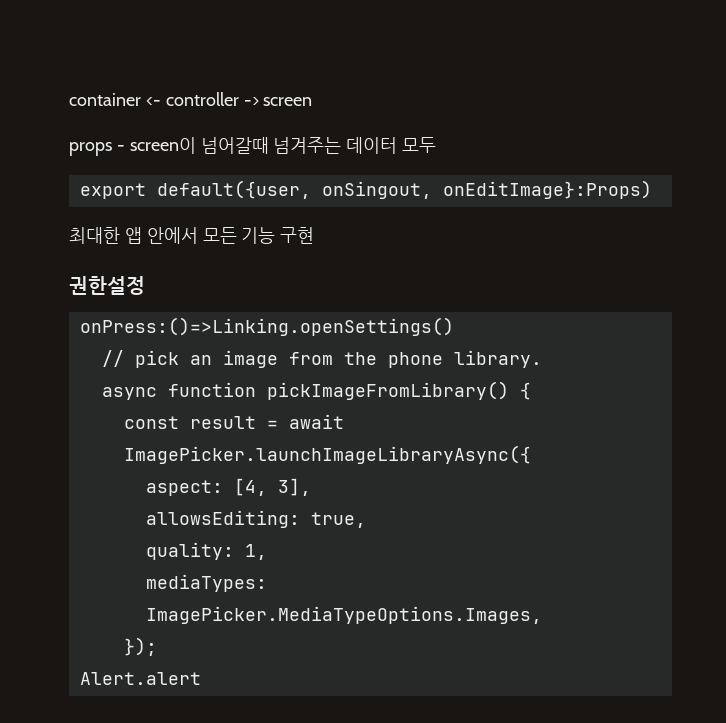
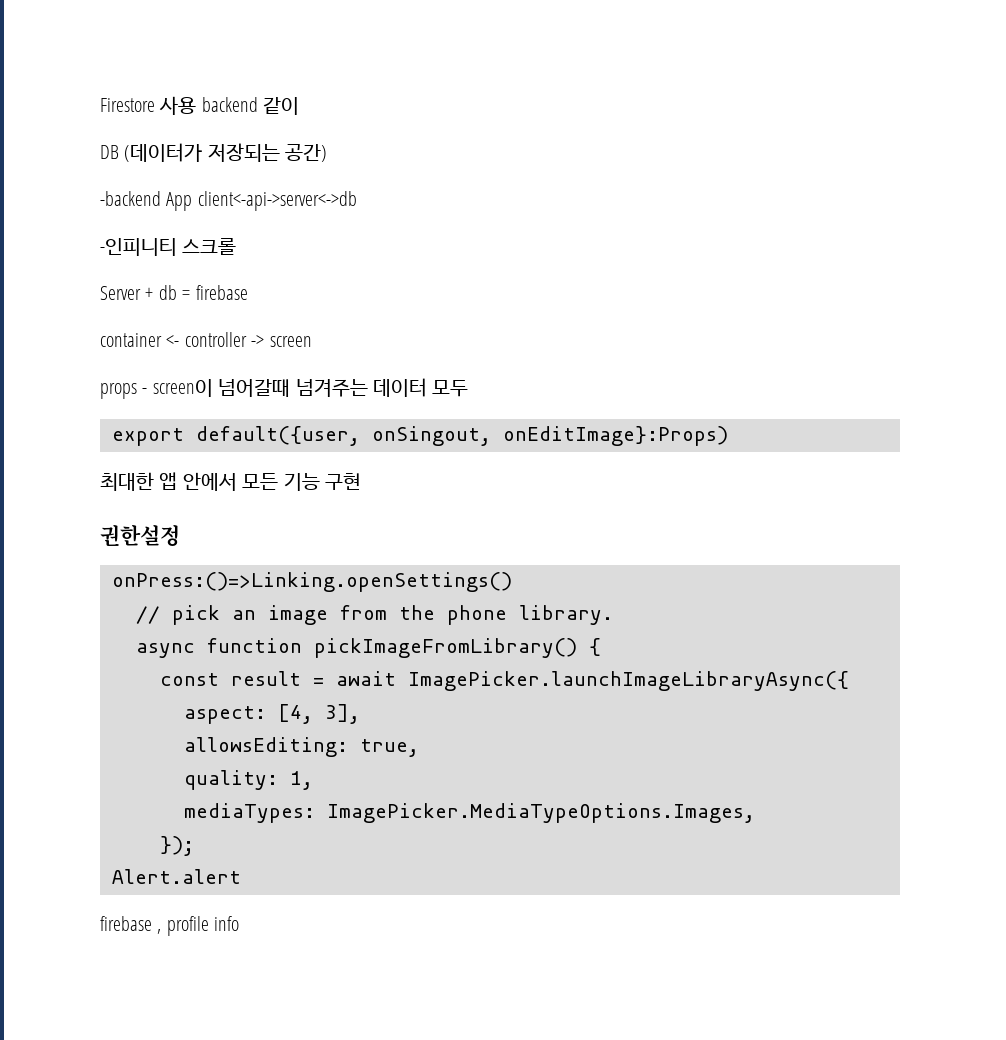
+ Firestore 사용 backend 같이
+ DB (데이터가 저장되는 공간)
+ -backend App client<-api->server<->db
+ -인피니티 스크롤
+ Server + db = firebase
+ firebase , profile info

